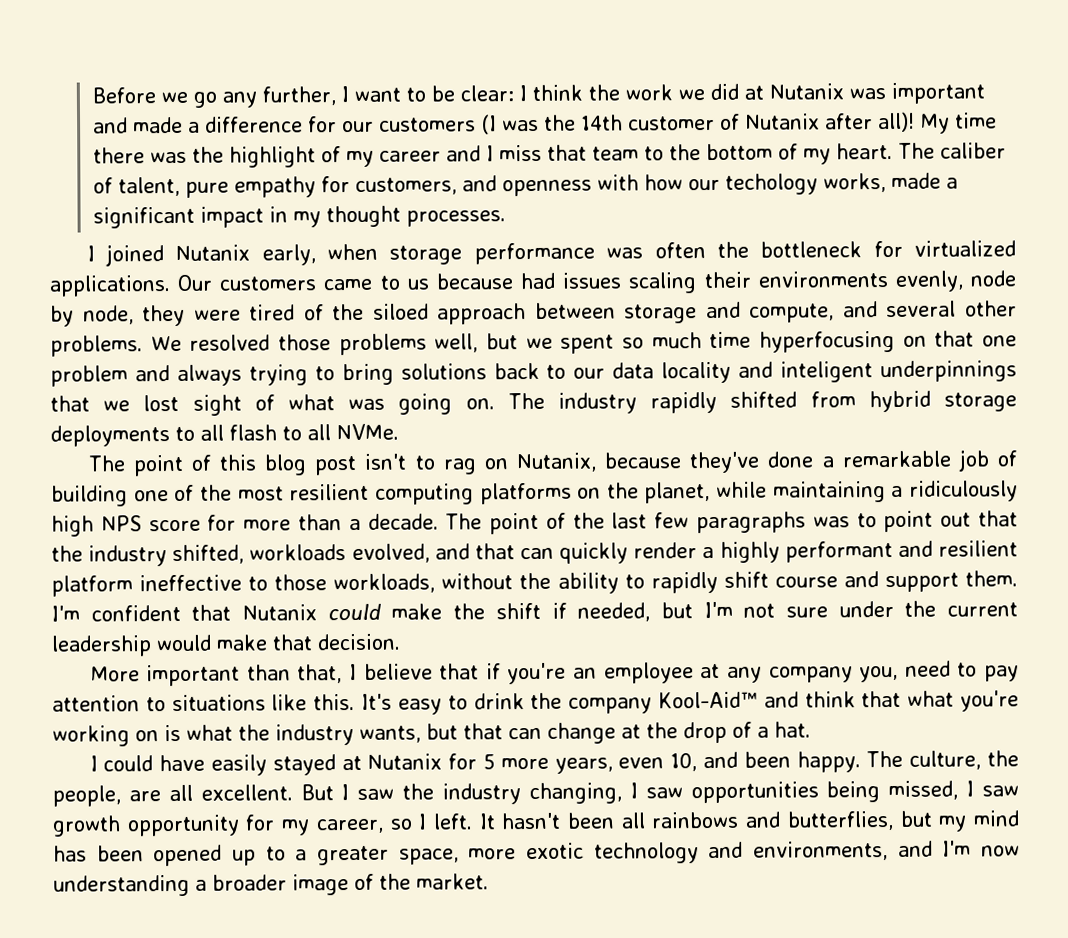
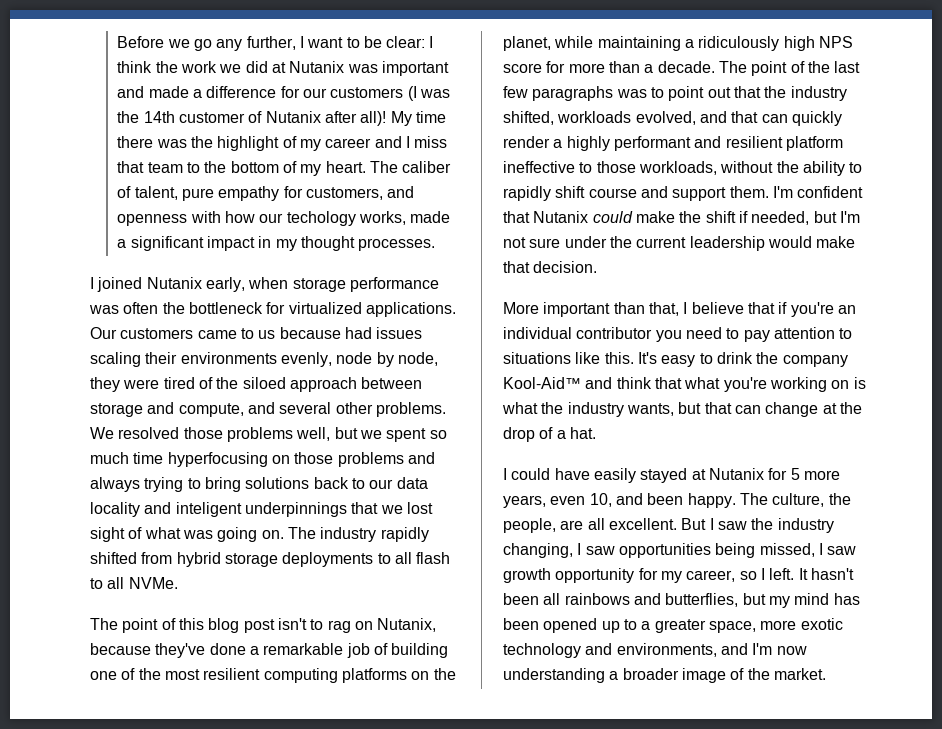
- We resolved those problems well, but we spent so much time hyperfocusing on that one problem and always trying to bring solutions back to our data locality and inteligent underpinnings that we lost sight of what was going on.
+ We resolved those problems well, but we spent so much time hyperfocusing on those problems and always trying to bring solutions back to our data locality and inteligent underpinnings that we lost sight of what was going on.
- More important than that, I believe that if you're an employee at any company you, need to pay attention to situations like this.
+ More important than that, I believe that if you're an individual contributor you need to pay attention to situations like this.

